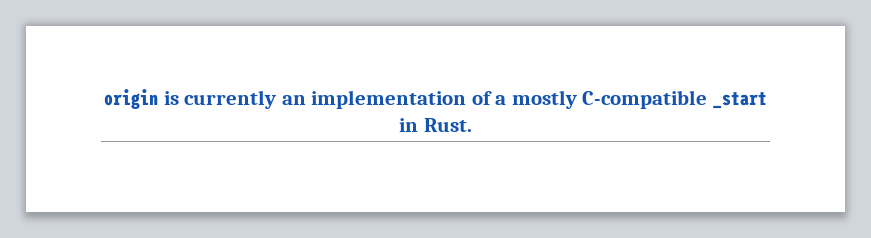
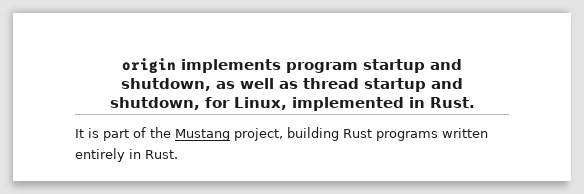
- origin is currently an implementation of a mostly C-compatible _start in Rust.
+ origin implements program startup and shutdown, as well as thread startup and shutdown, for Linux, implemented in Rust.
+ It is part of the Mustang project, building Rust programs written entirely in Rust.

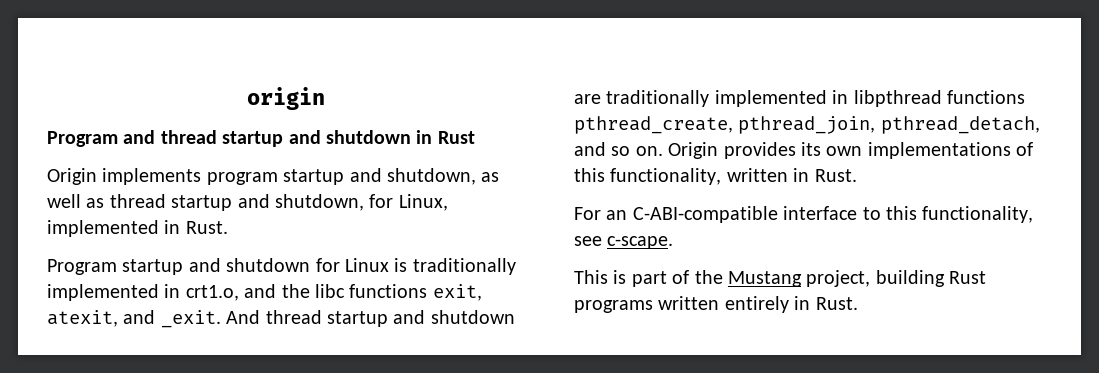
- origin implements program startup and shutdown, as well as thread startup and shutdown, for Linux, implemented in Rust.
+ origin
+ Program and thread startup and shutdown in Rust
+ Origin implements program startup and shutdown, as well as thread startup and shutdown, for Linux, implemented in Rust.
- It is part of the Mustang project, building Rust programs written entirely in Rust.
+ Program startup and shutdown for Linux is traditionally implemented in crt1.o, and the libc functions exit, atexit, and _exit. And thread startup and shutdown are traditionally implemented in libpthread functions pthread_create, pthread_join, pthread_detach, and so on. Origin provides its own implementations of this functionality, written in Rust.
+ For an C-ABI-compatible interface to this functionality, see c-scape.
+ This is part of the Mustang project, building Rust programs written entirely in Rust.

